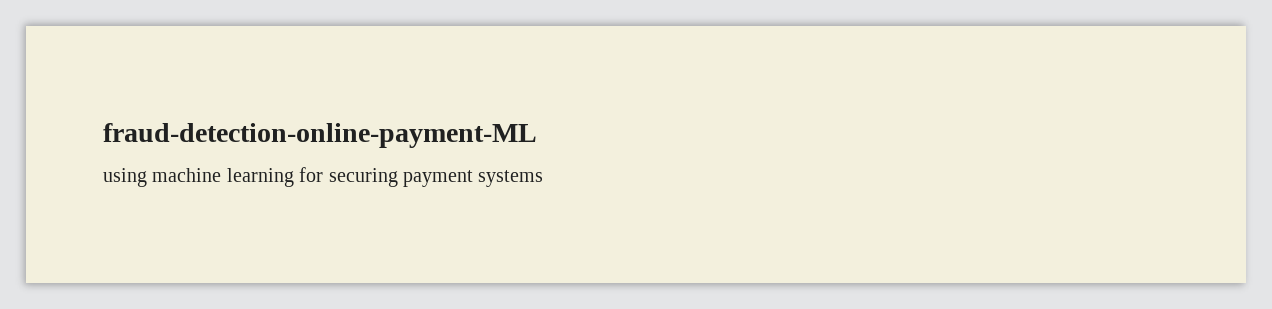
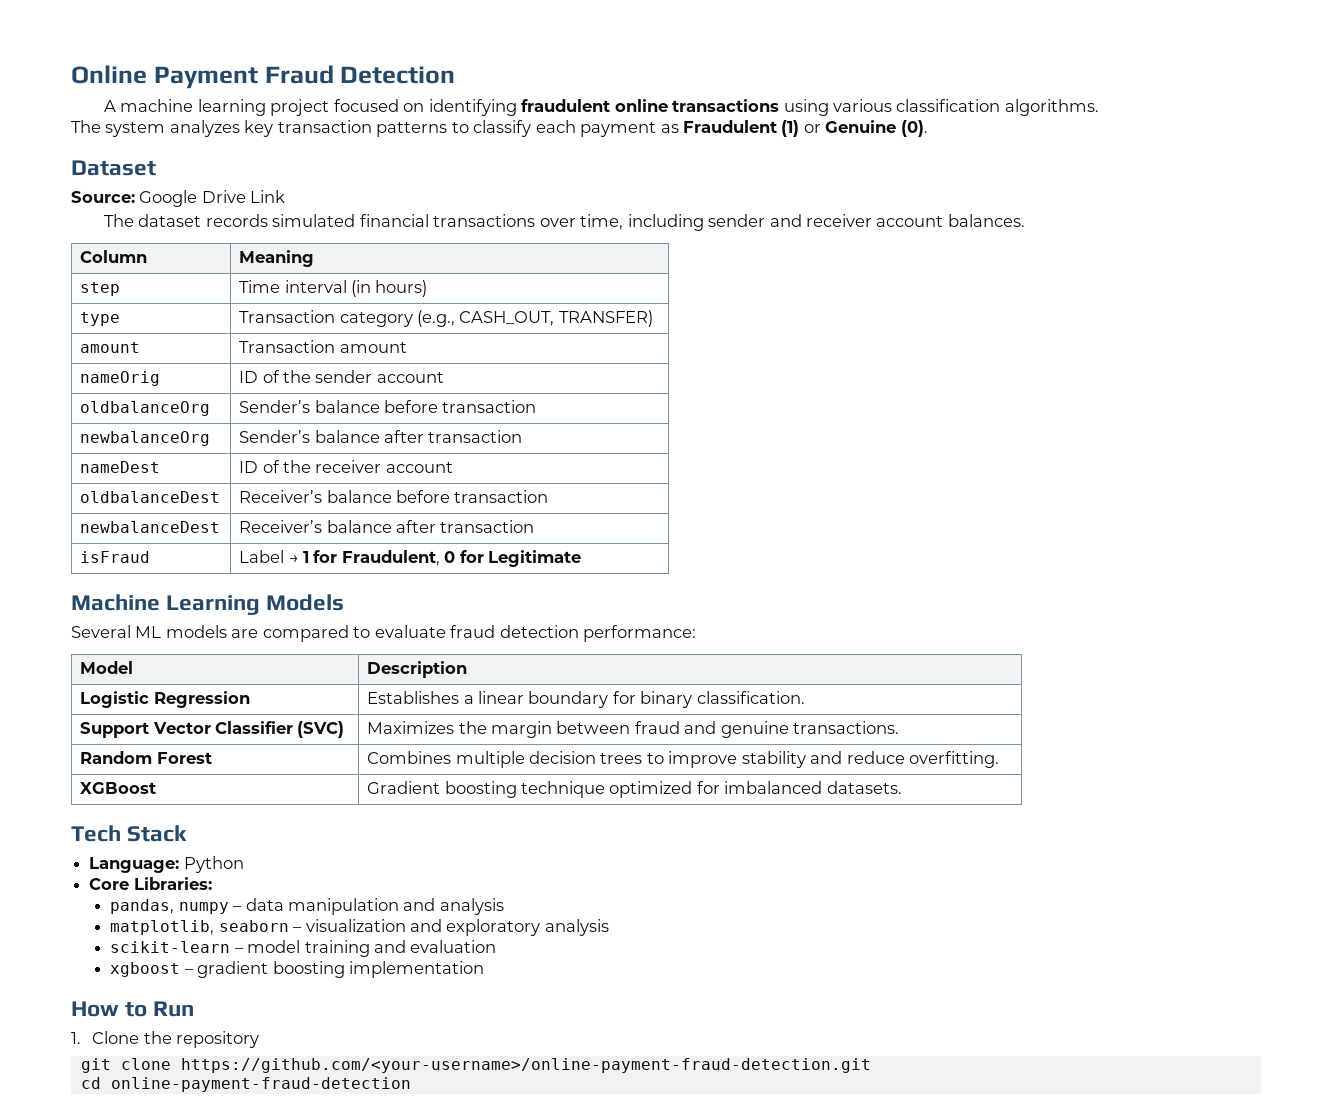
- fraud-detection-online-payment-ML
- using machine learning for securing payment systems
+ Online Payment Fraud Detection
+ A machine learning project focused on identifying fraudulent online transactions using various classification algorithms.
+ The system analyzes key transaction patterns to classify each payment as Fraudulent (1) or Genuine (0).
+ Dataset
+ Source: Google Drive Link
+ The dataset records simulated financial transactions over time, including sender and receiver account balances.
+ Column | Meaning
+ step | Time interval (in hours)
+ type | Transaction category (e.g., CASH_OUT, TRANSFER)
+ amount | Transaction amount
+ nameOrig | ID of the sender account
+ oldbalanceOrg | Sender’s balance before transaction
+ newbalanceOrg | Sender’s balance after transaction
+ nameDest | ID of the receiver account
+ oldbalanceDest | Receiver’s balance before transaction
+ newbalanceDest | Receiver’s balance after transaction
+ isFraud | Label → 1 for Fraudulent, 0 for Legitimate
+ Machine Learning Models
+ Several ML models are compared to evaluate fraud detection performance:
+ Model | Description
+ Logistic Regression | Establishes a linear boundary for binary classification.
+ Support Vector Classifier (SVC) | Maximizes the margin between fraud and genuine transactions.
+ Random Forest | Combines multiple decision trees to improve stability and reduce overfitting.
+ XGBoost | Gradient boosting technique optimized for imbalanced datasets.
+ Tech Stack
+ Language: Python
+ Core Libraries:
+ pandas, numpy – data manipulation and analysis
+ matplotlib, seaborn – visualization and exploratory analysis
+ scikit-learn – model training and evaluation
+ xgboost – gradient boosting implementation
+ How to Run
+ 1. Clone the repository
+ git clone https://github.com/<your-username>/online-payment-fraud-detection.git
+ cd online-payment-fraud-detection

